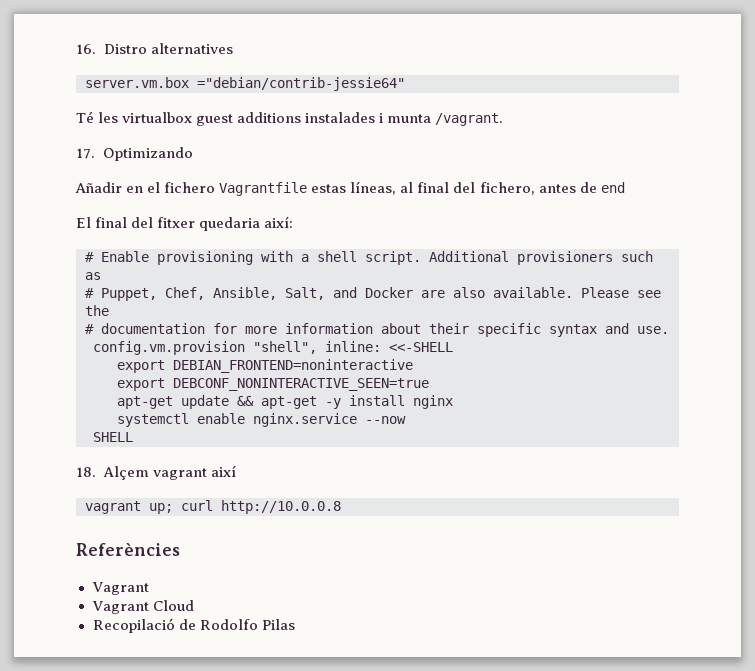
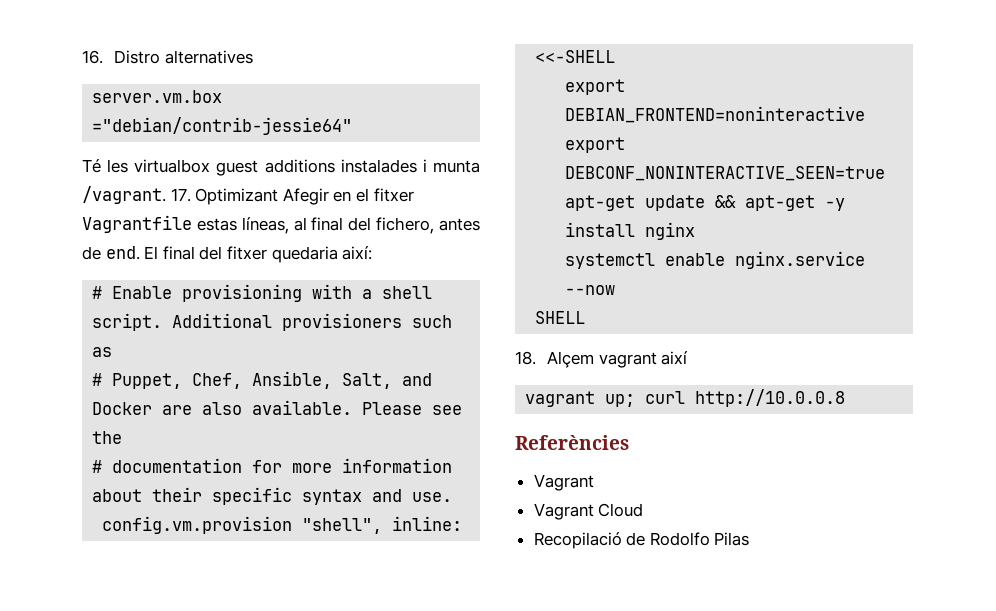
- Té les virtualbox guest additions instalades i munta /vagrant.
- 17. Optimizando
- Añadir en el fichero Vagrantfile estas líneas, al final del fichero, antes de end
- El final del fitxer quedaria així:
+ Té les virtualbox guest additions instalades i munta /vagrant. 17. Optimizant Afegir en el fitxer Vagrantfile estas líneas, al final del fichero, antes de end. El final del fitxer quedaria així:

